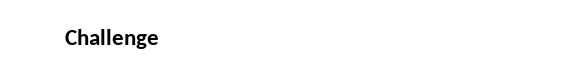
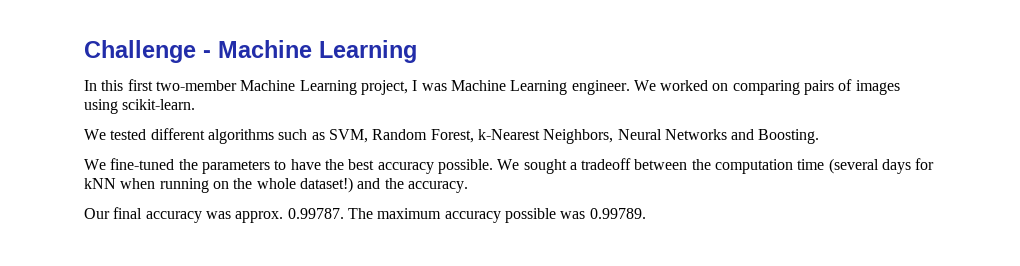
- Challenge
+ Challenge - Machine Learning
+ In this first two-member Machine Learning project, I was Machine Learning engineer. We worked on comparing pairs of images using scikit-learn.
+ We tested different algorithms such as SVM, Random Forest, k-Nearest Neighbors, Neural Networks and Boosting.
+ We fine-tuned the parameters to have the best accuracy possible. We sought a tradeoff between the computation time (several days for kNN when running on the whole dataset!) and the accuracy.
+ Our final accuracy was approx. 0.99787. The maximum accuracy possible was 0.99789.

